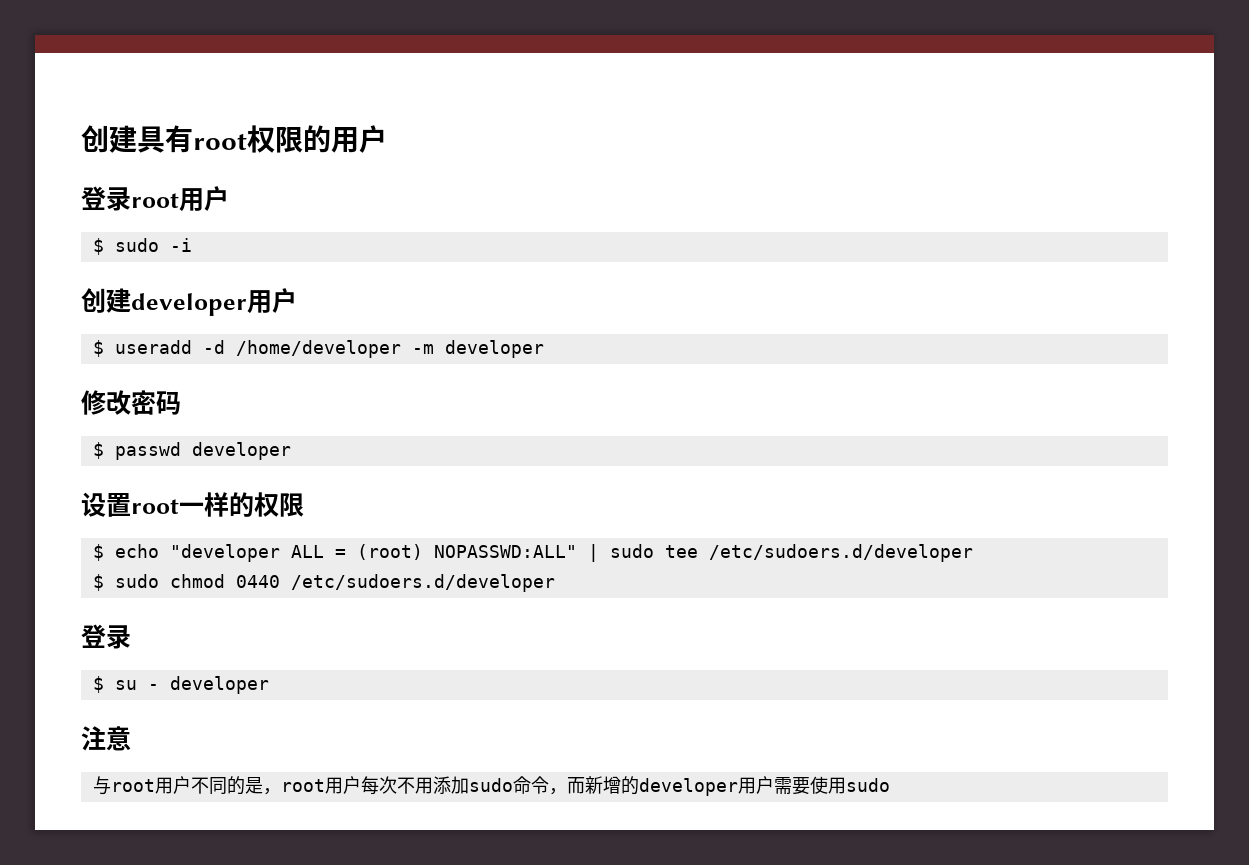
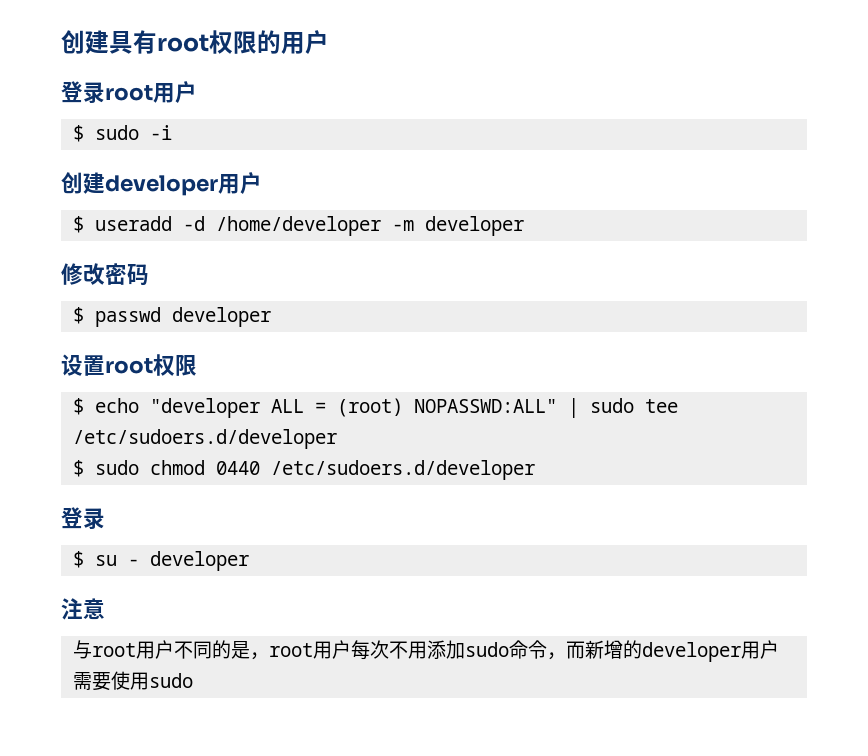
- 设置root一样的权限
+ 设置root权限

